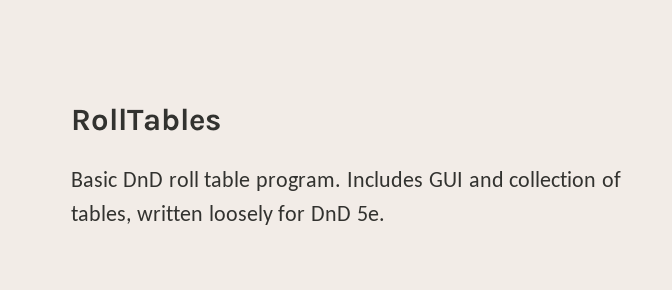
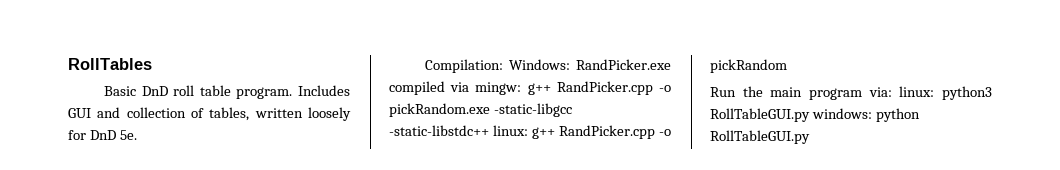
+ Compilation: Windows: RandPicker.exe compiled via mingw: g++ RandPicker.cpp -o pickRandom.exe -static-libgcc -static-libstdc++ linux: g++ RandPicker.cpp -o pickRandom
+ Run the main program via: linux: python3 RollTableGUI.py windows: python RollTableGUI.py

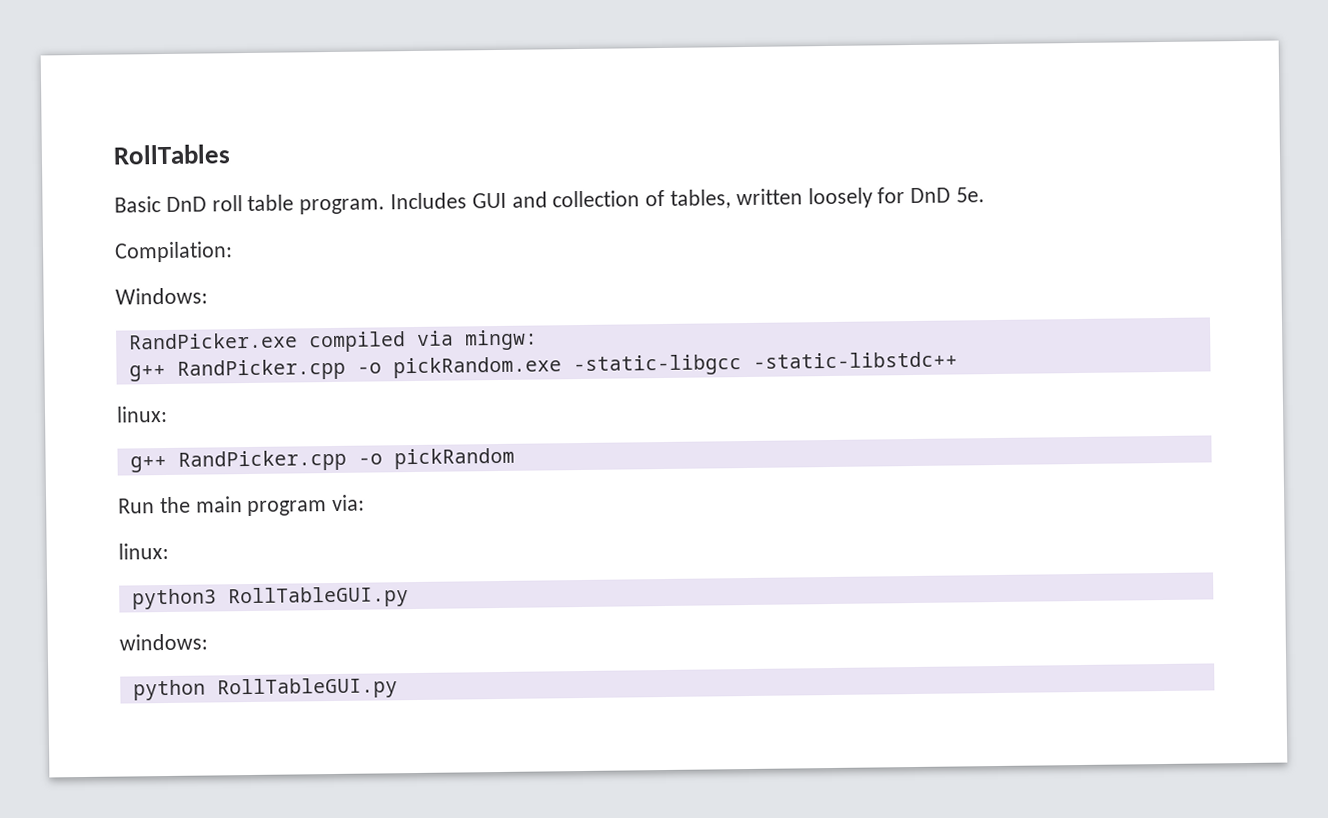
- Compilation: Windows: RandPicker.exe compiled via mingw: g++ RandPicker.cpp -o pickRandom.exe -static-libgcc -static-libstdc++ linux: g++ RandPicker.cpp -o pickRandom
+ Compilation:
+ Windows:
+ RandPicker.exe compiled via mingw:
+ g++ RandPicker.cpp -o pickRandom.exe -static-libgcc -static-libstdc++
+ linux:
+ g++ RandPicker.cpp -o pickRandom
- Run the main program via: linux: python3 RollTableGUI.py windows: python RollTableGUI.py
+ Run the main program via:
+ linux:
+ python3 RollTableGUI.py
+ windows:
+ python RollTableGUI.py

